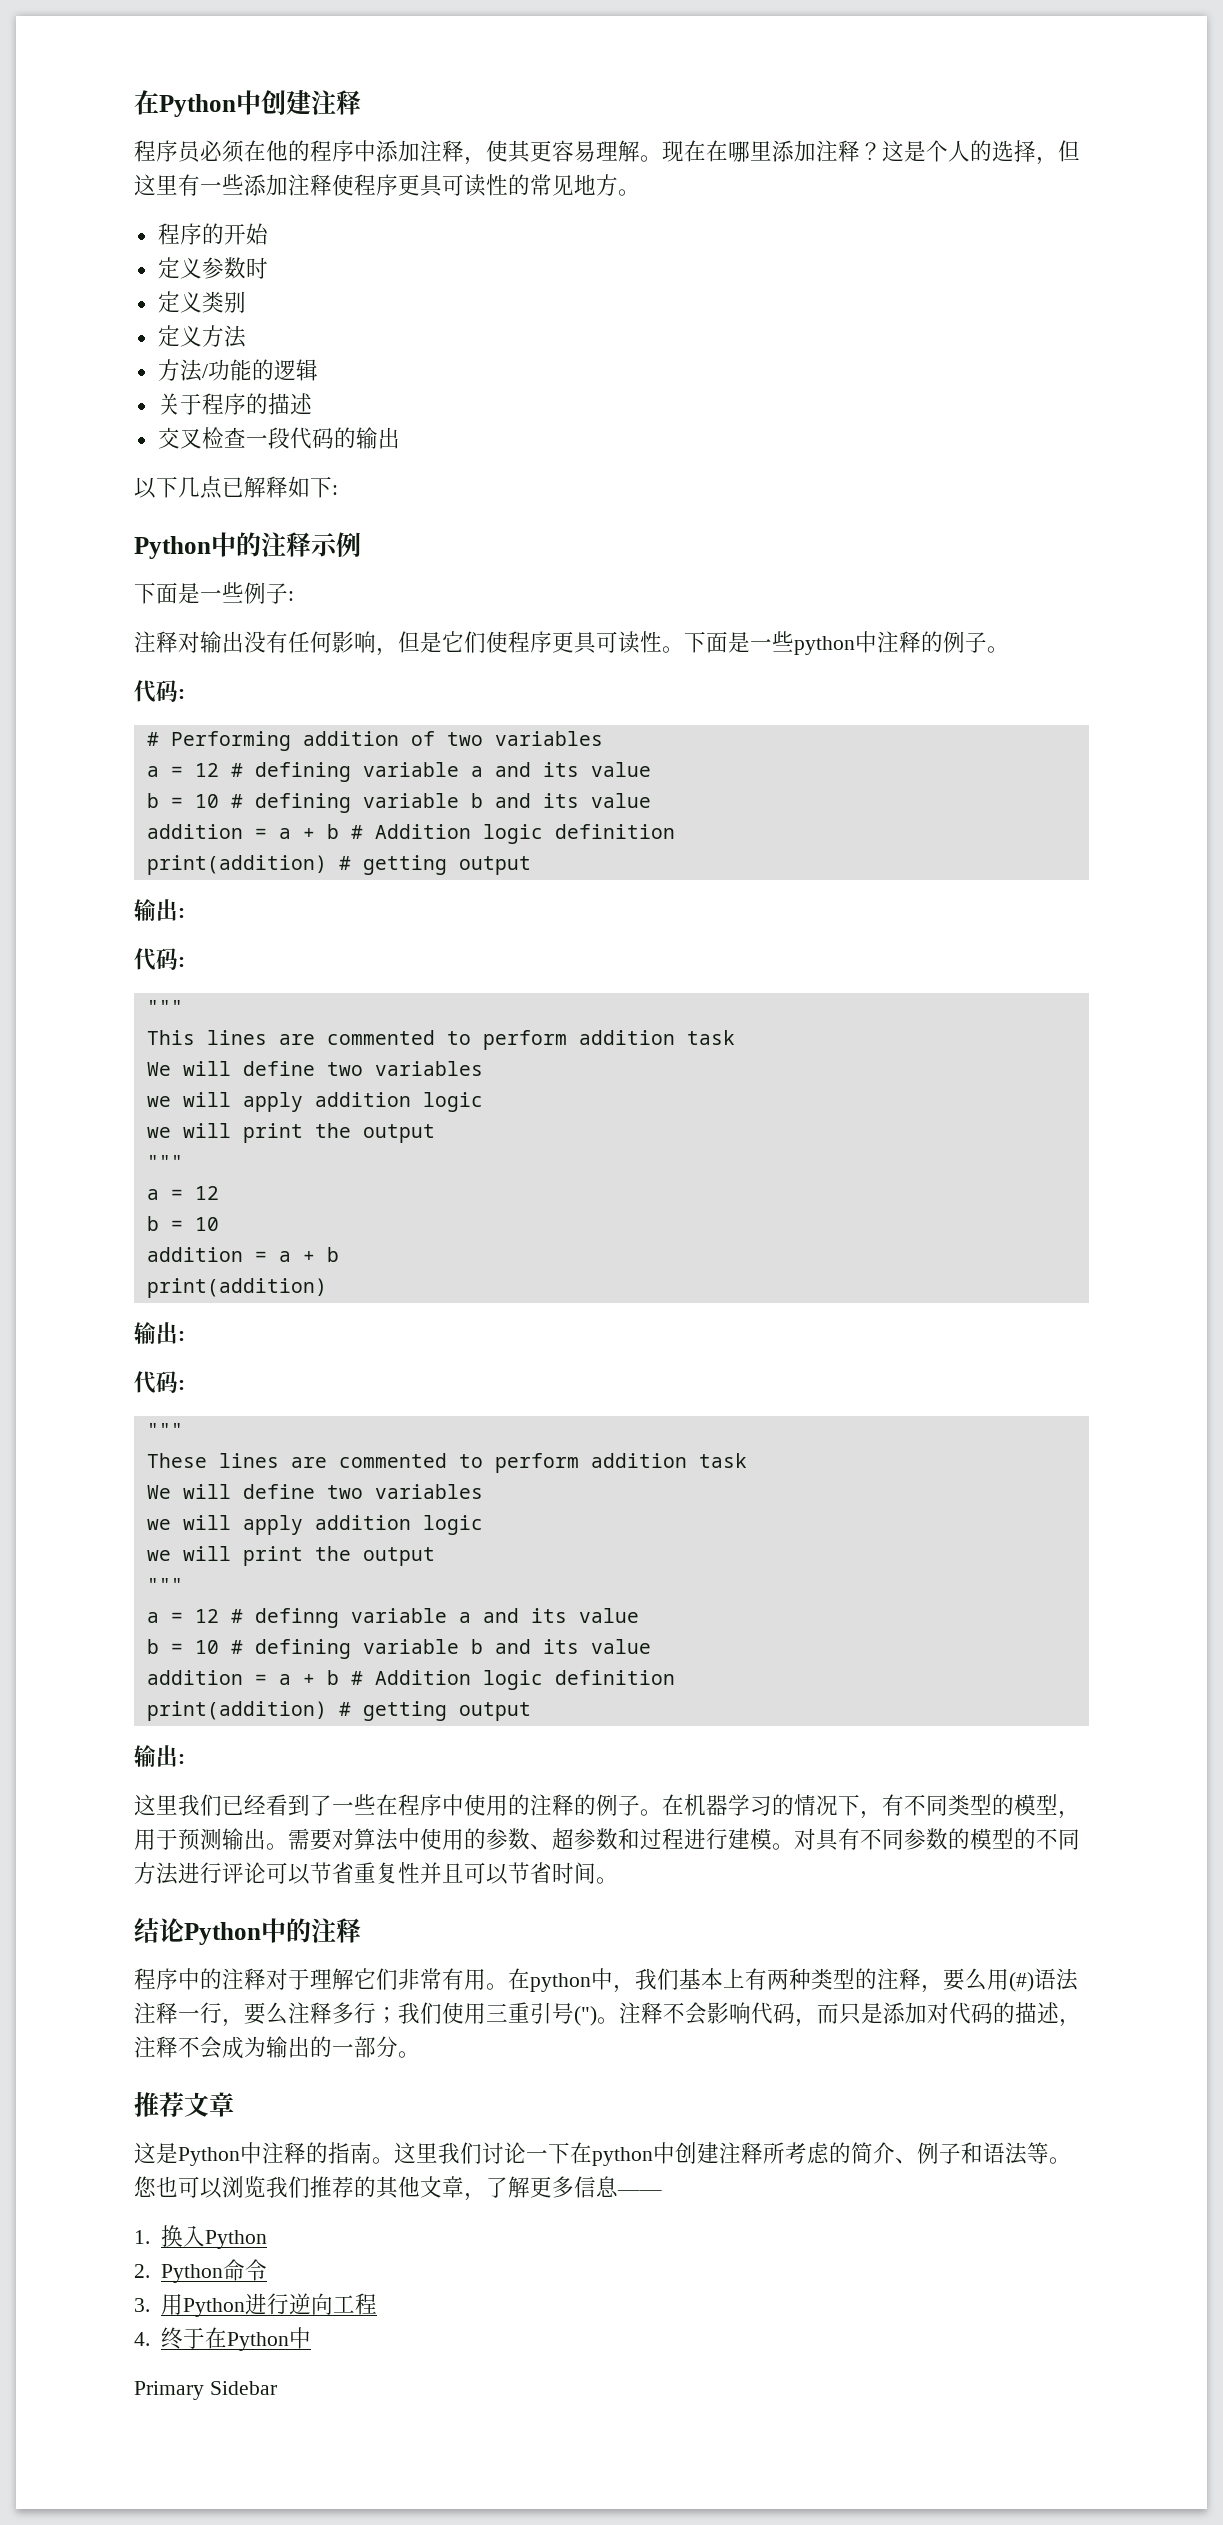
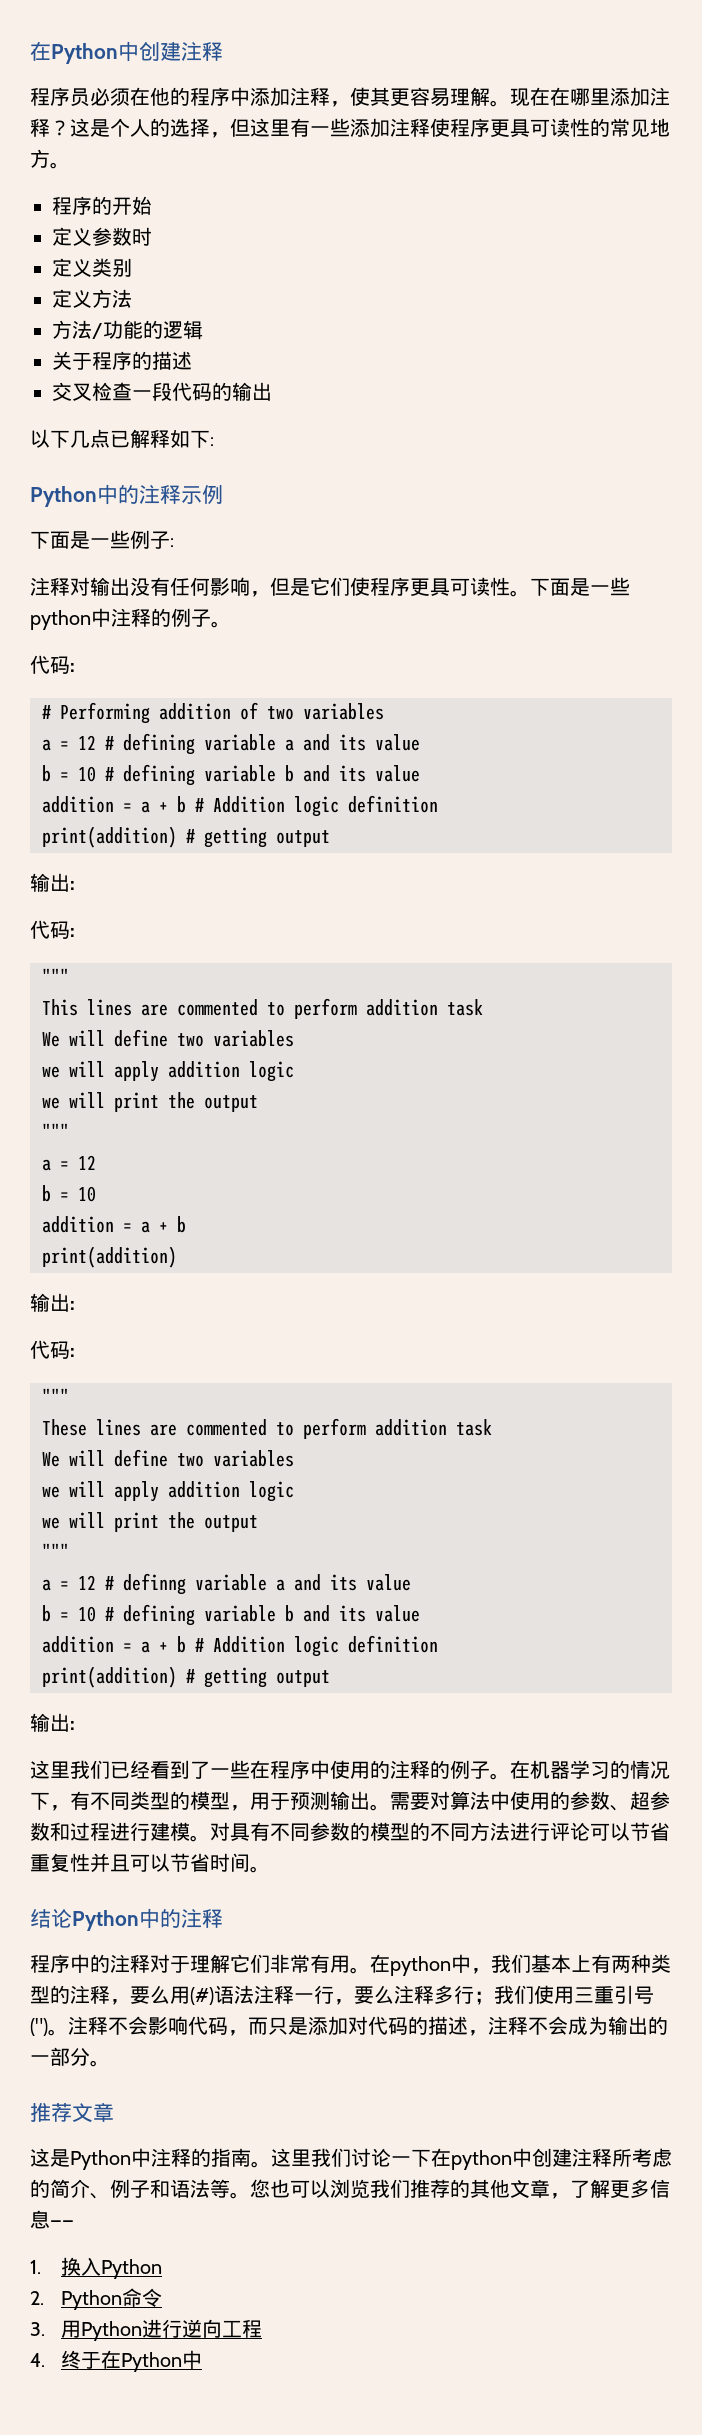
- Primary Sidebar

